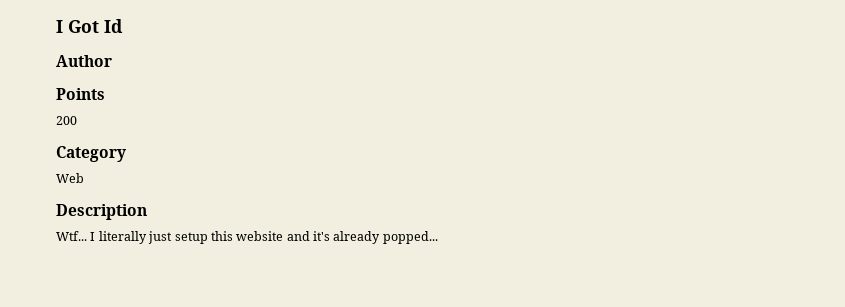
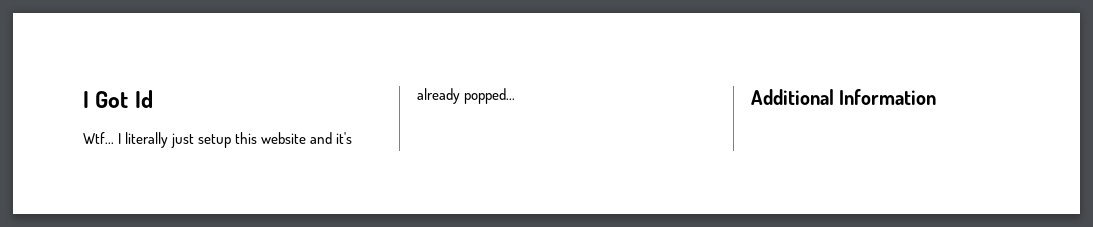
- Author
- Points
- 200
- Category
- Web
- Description
+ Additional Information

